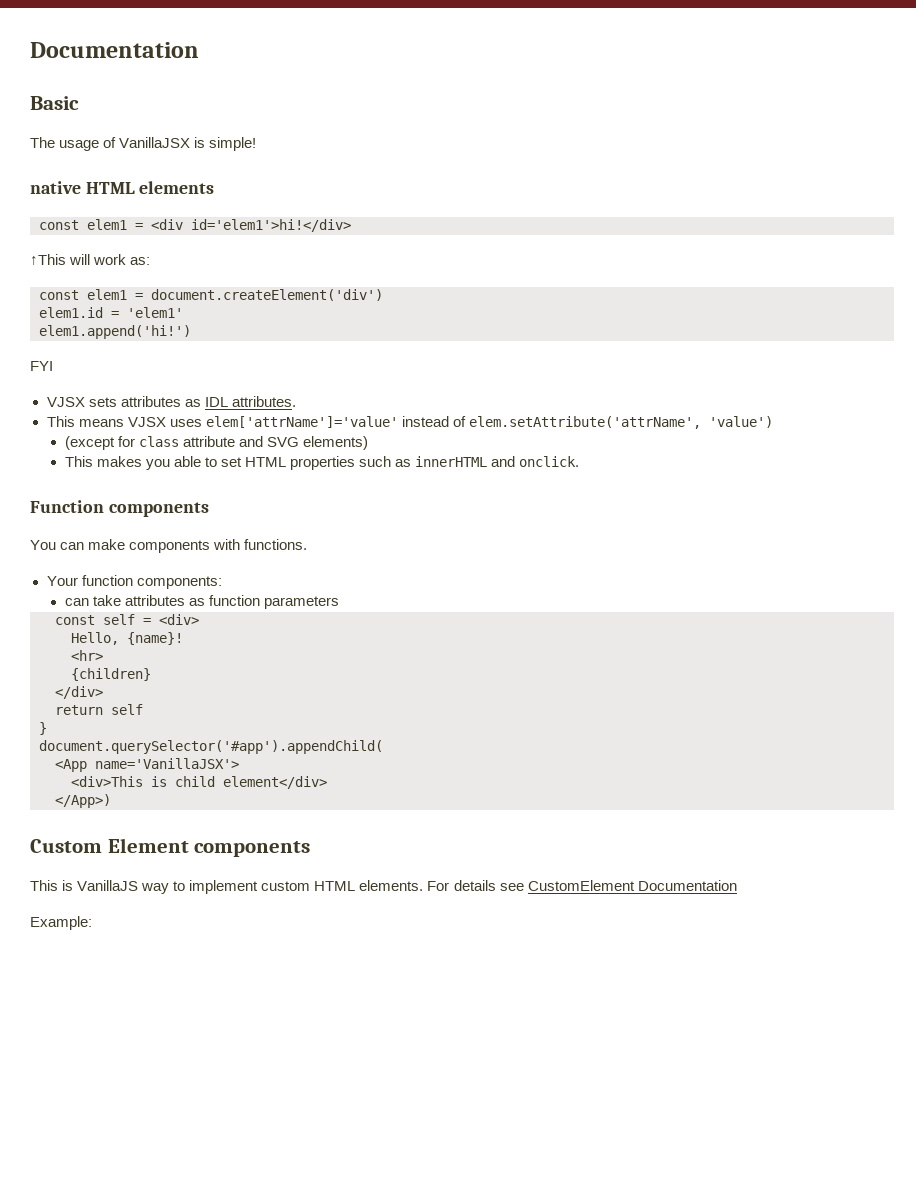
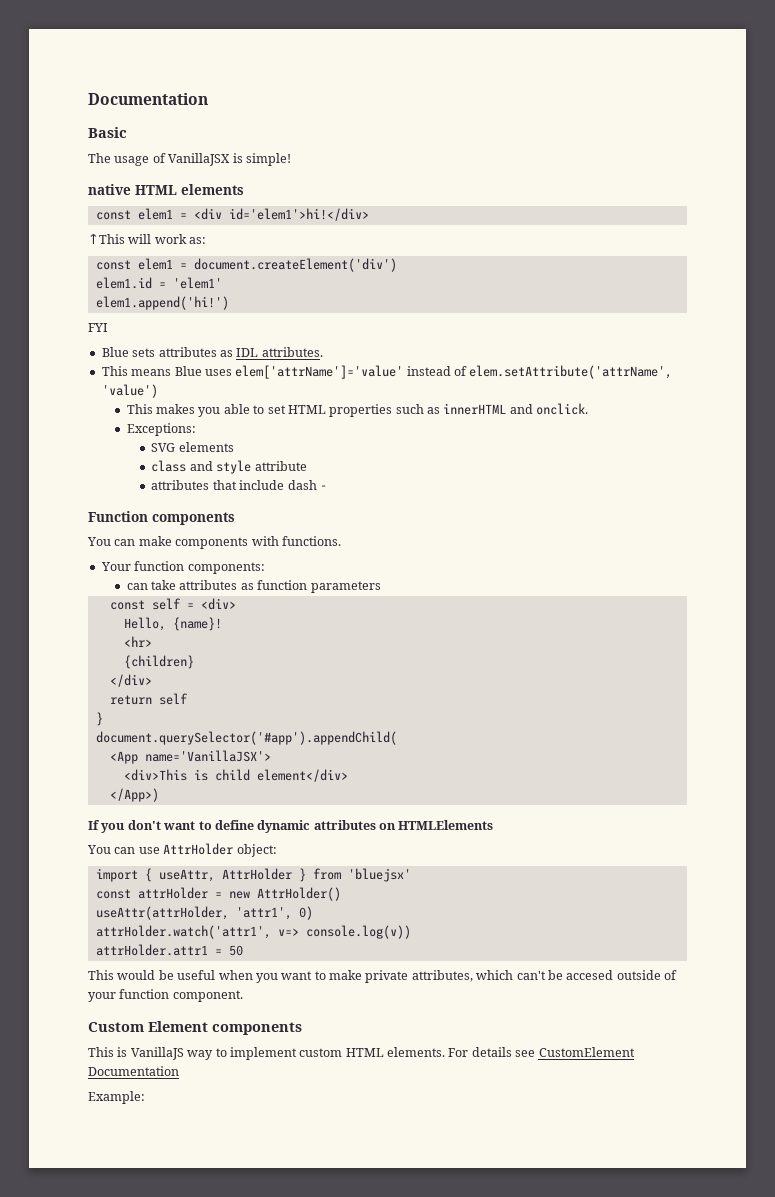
- VJSX sets attributes as IDL attributes.
+ Blue sets attributes as IDL attributes.
- This means VJSX uses elem['attrName']='value' instead of elem.setAttribute('attrName', 'value')
+ This means Blue uses elem['attrName']='value' instead of elem.setAttribute('attrName', 'value')
- (except for class attribute and SVG elements)
+ Exceptions:
+ SVG elements
+ class and style attribute
+ attributes that include dash -
+ If you don't want to define dynamic attributes on HTMLElements
+ You can use AttrHolder object:
+ import { useAttr, AttrHolder } from 'bluejsx'
+ const attrHolder = new AttrHolder()
+ useAttr(attrHolder, 'attr1', 0)
+ attrHolder.watch('attr1', v=> console.log(v))
+ attrHolder.attr1 = 50
+ This would be useful when you want to make private attributes, which can't be accesed outside of your function component.

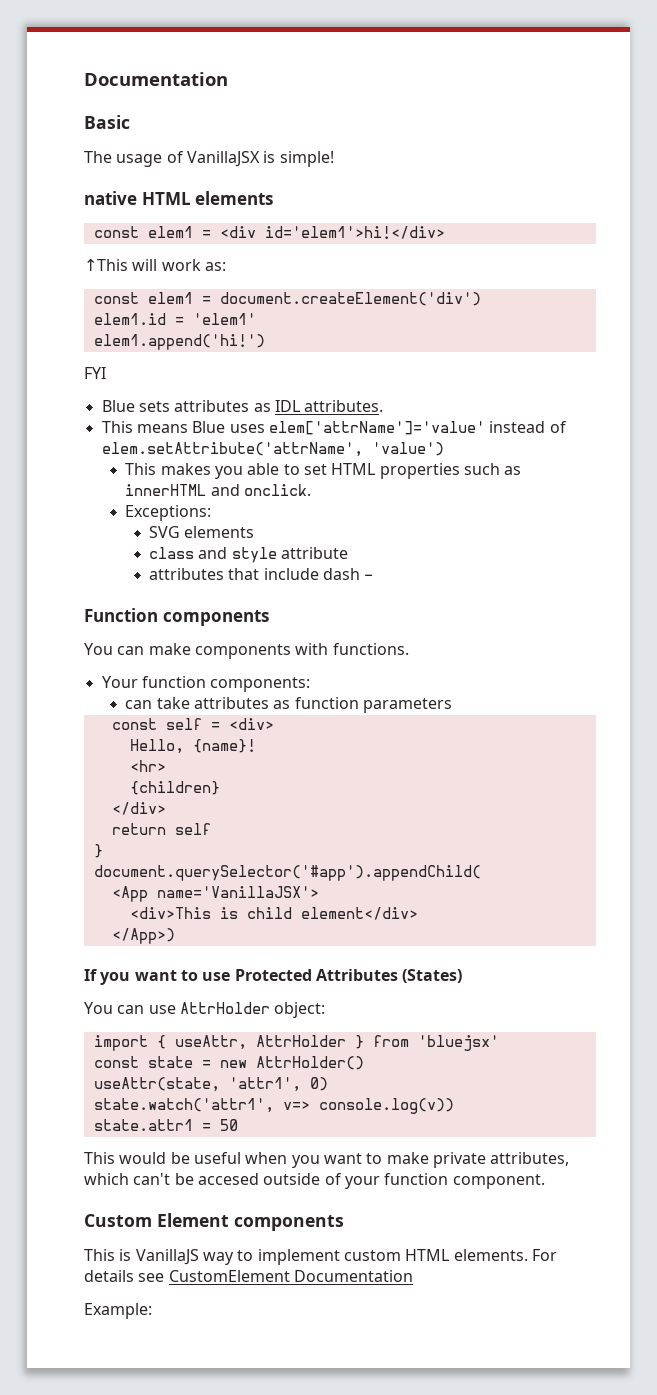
- If you don't want to define dynamic attributes on HTMLElements
+ If you want to use Protected Attributes (States)
- const attrHolder = new AttrHolder()
+ const state = new AttrHolder()
- useAttr(attrHolder, 'attr1', 0)
+ useAttr(state, 'attr1', 0)
- attrHolder.watch('attr1', v=> console.log(v))
+ state.watch('attr1', v=> console.log(v))
- attrHolder.attr1 = 50
+ state.attr1 = 50

